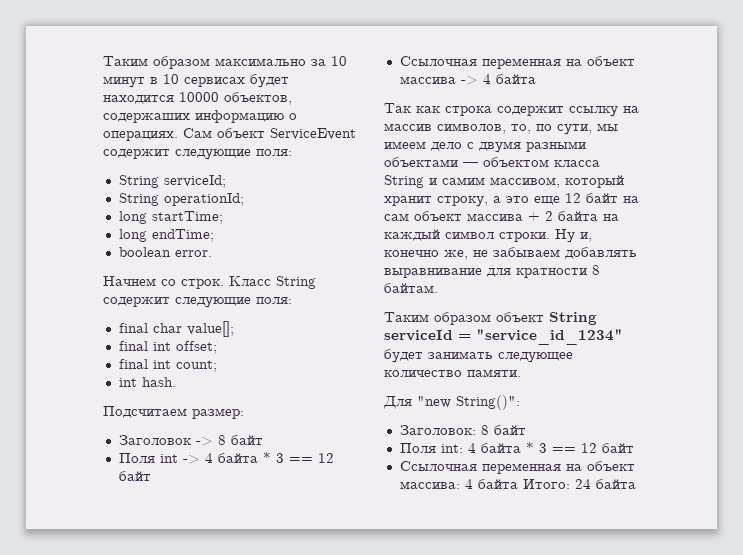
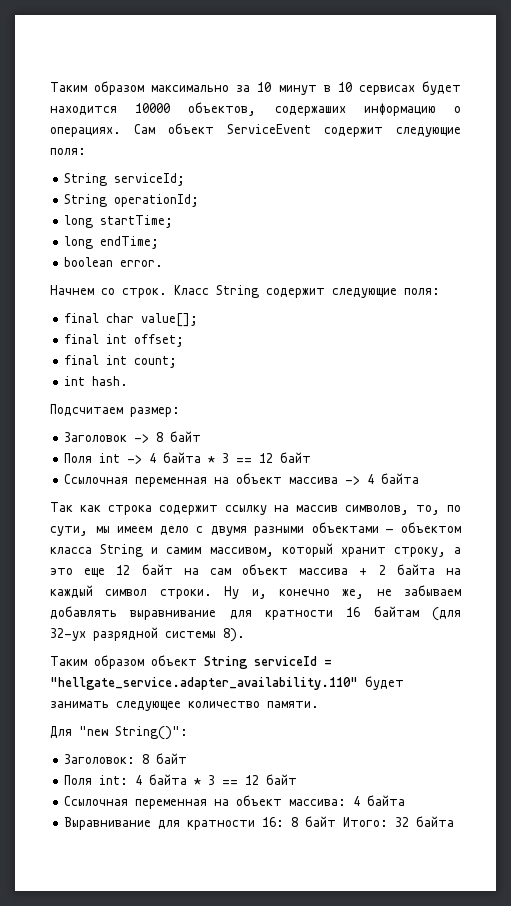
- Ну и, конечно же, не забываем добавлять выравнивание для кратности 8 байтам.
+ Ну и, конечно же, не забываем добавлять выравнивание для кратности 16 байтам (для 32-ух разрядной системы 8).
- Таким образом объект String serviceId = "service_id_1234" будет занимать следующее количество памяти.
+ Таким образом объект String serviceId = "hellgate_service.adapter_availability.110" будет занимать следующее количество памяти.
- Ссылочная переменная на объект массива: 4 байта Итого: 24 байта
+ Ссылочная переменная на объект массива: 4 байта
+ Выравнивание для кратности 16: 8 байт Итого: 32 байта

